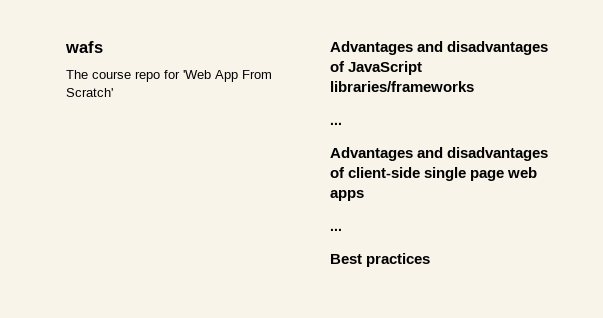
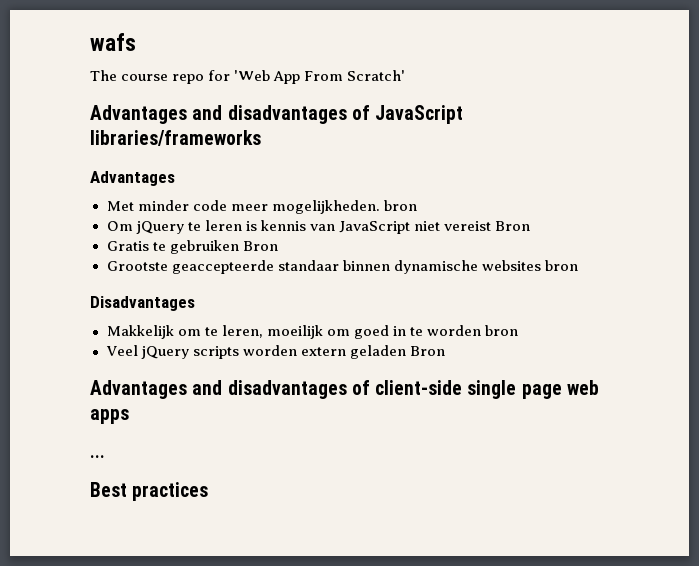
  Advantages and disadvantages of JavaScript libraries/frameworks
- ...
+ Advantages
+ Met minder code meer mogelijkheden. bron
+ Om jQuery te leren is kennis van JavaScript niet vereist Bron
+ Gratis te gebruiken Bron
+ Grootste geaccepteerde standaar binnen dynamische websites bron
+ Disadvantages
+ Makkelijk om te leren, moeilijk om goed in te worden bron
+ Veel jQuery scripts worden extern geladen Bron

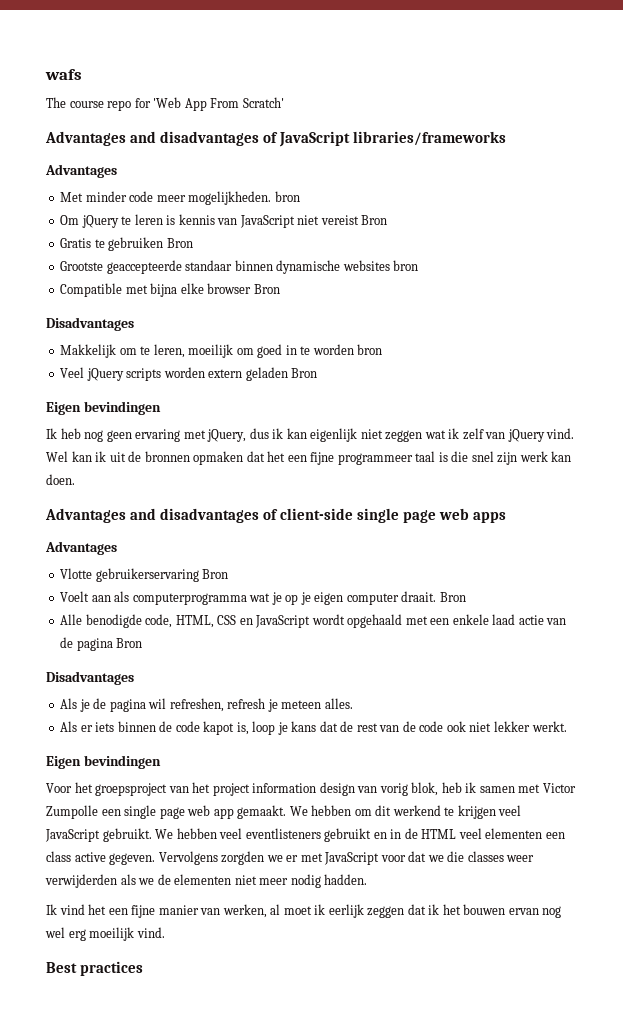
+ Compatible met bijna elke browser Bron
  Veel jQuery scripts worden extern geladen Bron
+ Eigen bevindingen
+ Ik heb nog geen ervaring met jQuery, dus ik kan eigenlijk niet zeggen wat ik zelf van jQuery vind. Wel kan ik uit de bronnen opmaken dat het een fijne programmeer taal is die snel zijn werk kan doen.
  Advantages and disadvantages of client-side single page web apps
- ...
+ Advantages
+ Vlotte gebruikerservaring Bron
+ Voelt aan als computerprogramma wat je op je eigen computer draait. Bron
+ Alle benodigde code, HTML, CSS en JavaScript wordt opgehaald met een enkele laad actie van de pagina Bron
+ Disadvantages
+ Als je de pagina wil refreshen, refresh je meteen alles.
+ Als er iets binnen de code kapot is, loop je kans dat de rest van de code ook niet lekker werkt.
+ Eigen bevindingen
+ Voor het groepsproject van het project information design van vorig blok, heb ik samen met Victor Zumpolle een single page web app gemaakt. We hebben om dit werkend te krijgen veel JavaScript gebruikt. We hebben veel eventlisteners gebruikt en in de HTML veel elementen een class active gegeven. Vervolgens zorgden we er met JavaScript voor dat we die classes weer verwijderden als we de elementen niet meer nodig hadden.
+ Ik vind het een fijne manier van werken, al moet ik eerlijk zeggen dat ik het bouwen ervan nog wel erg moeilijk vind.

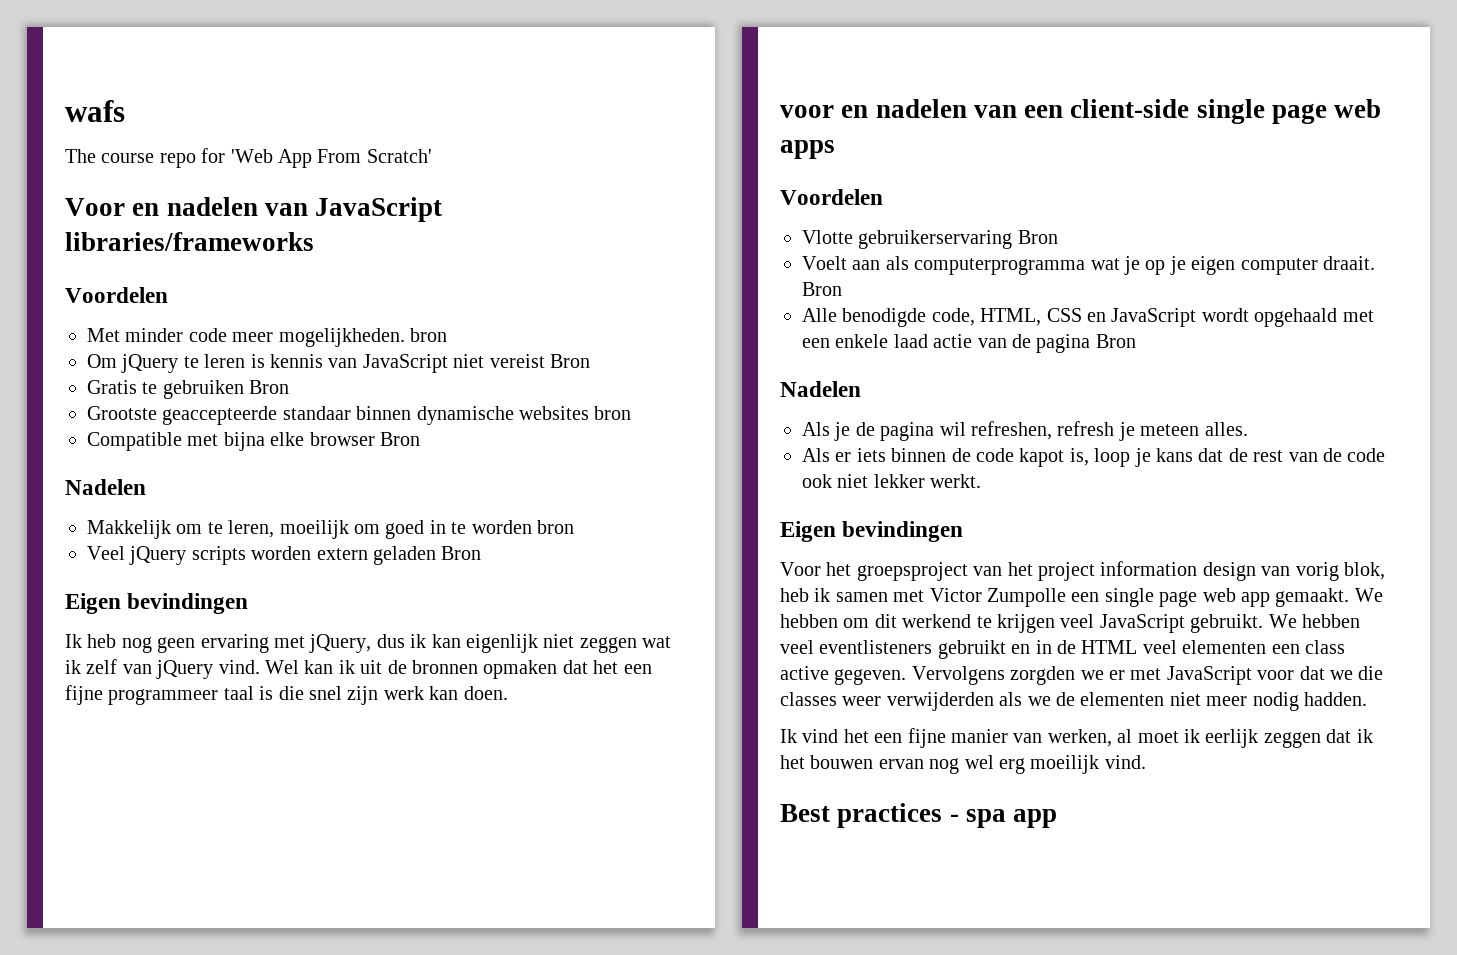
- Advantages and disadvantages of JavaScript libraries/frameworks
- Advantages
+ Voor en nadelen van JavaScript libraries/frameworks
+ Voordelen
  Compatible met bijna elke browser Bron
- Disadvantages
+ Nadelen
- Advantages and disadvantages of client-side single page web apps
- Advantages
+ voor en nadelen van een client-side single page web apps
+ Voordelen
  Alle benodigde code, HTML, CSS en JavaScript wordt opgehaald met een enkele laad actie van de pagina Bron
- Disadvantages
+ Nadelen
- Best practices
+ Best practices - spa app

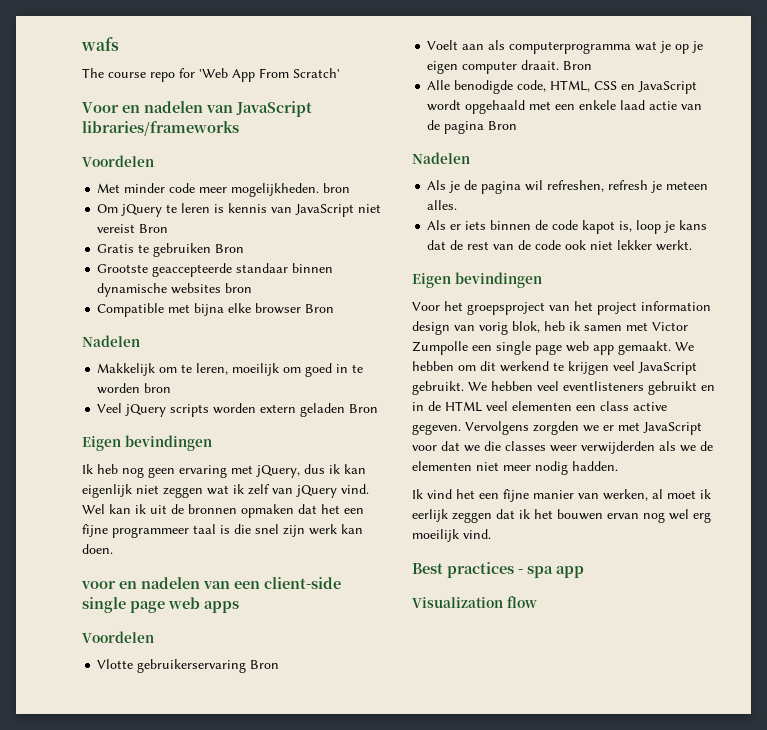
+ Visualization flow

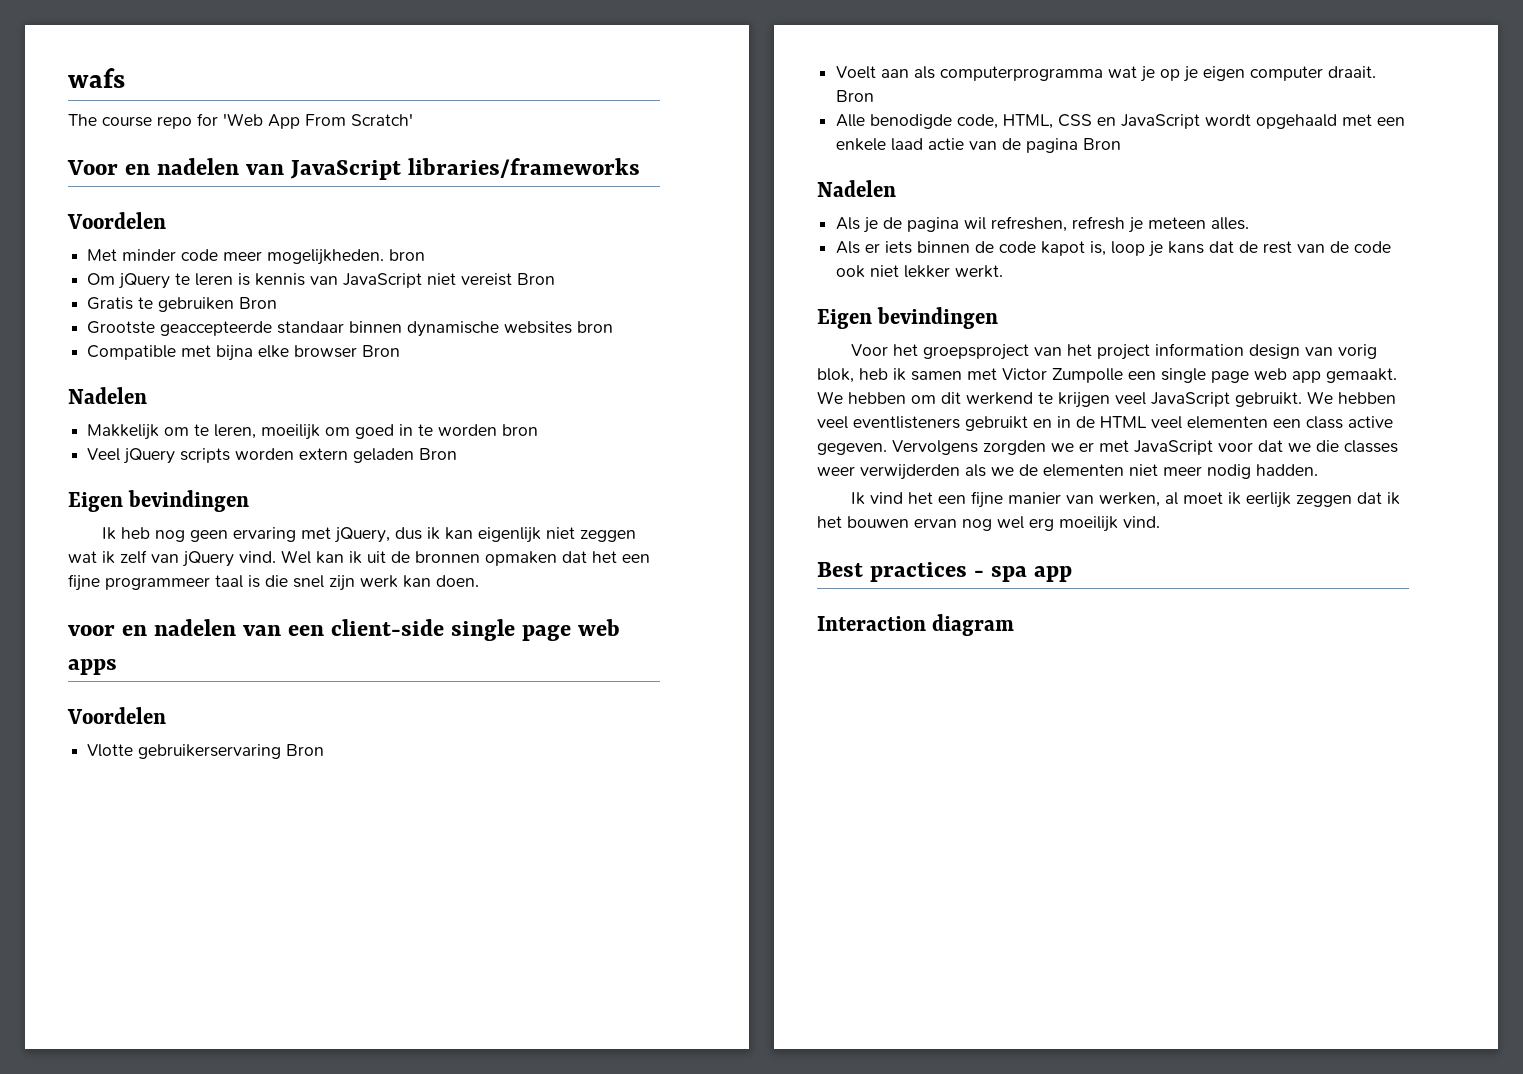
- Visualization flow
+ Interaction diagram

